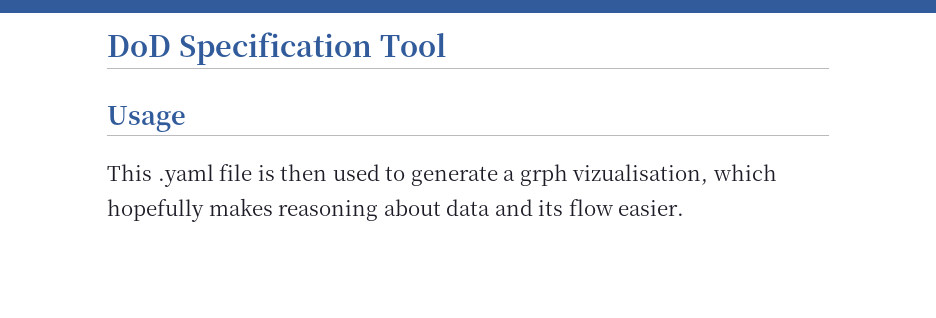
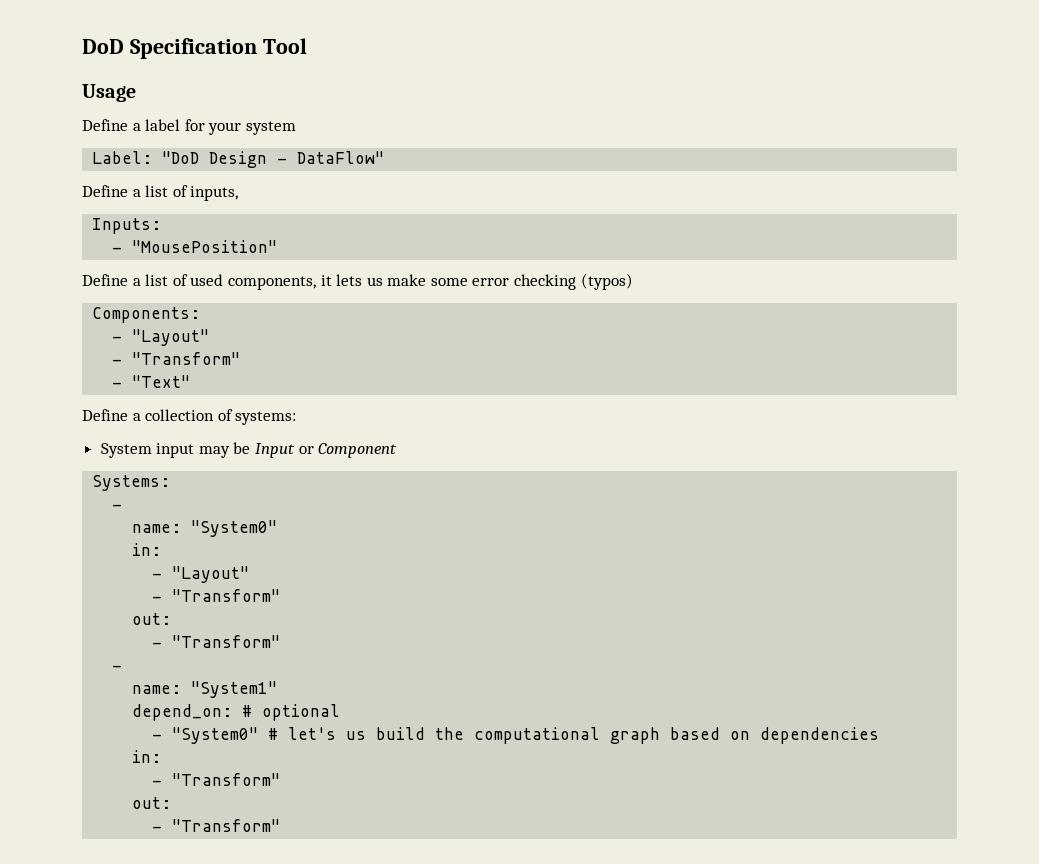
- This .yaml file is then used to generate a grph vizualisation, which hopefully makes reasoning about data and its flow easier.
+ Define a label for your system
+ Label: "DoD Design - DataFlow"
+ Define a list of inputs,
+ Inputs:
+ - "MousePosition"
+ Define a list of used components, it lets us make some error checking (typos)
+ Components:
+ - "Layout"
+ - "Transform"
+ - "Text"
+ Define a collection of systems:
+ System input may be Input or Component
+ Systems:
+ -
+ name: "System0"
+ in:
+ - "Layout"
+ - "Transform"
+ out:
+ - "Transform"
+ -
+ name: "System1"
+ depend_on: # optional
+ - "System0" # let's us build the computational graph based on dependencies
+ in:
+ - "Transform"
+ out:
+ - "Transform"

